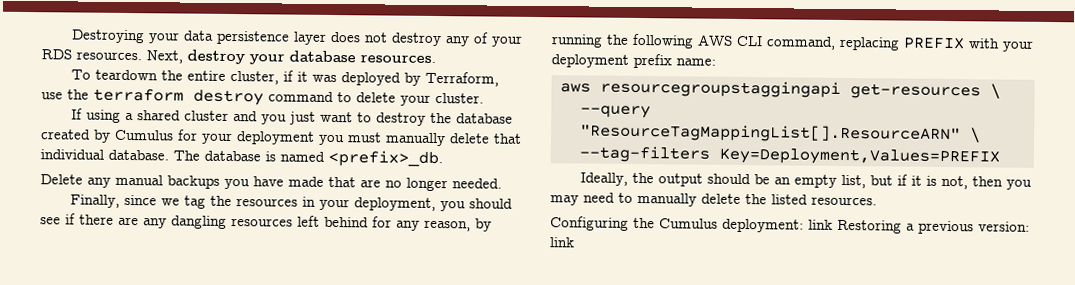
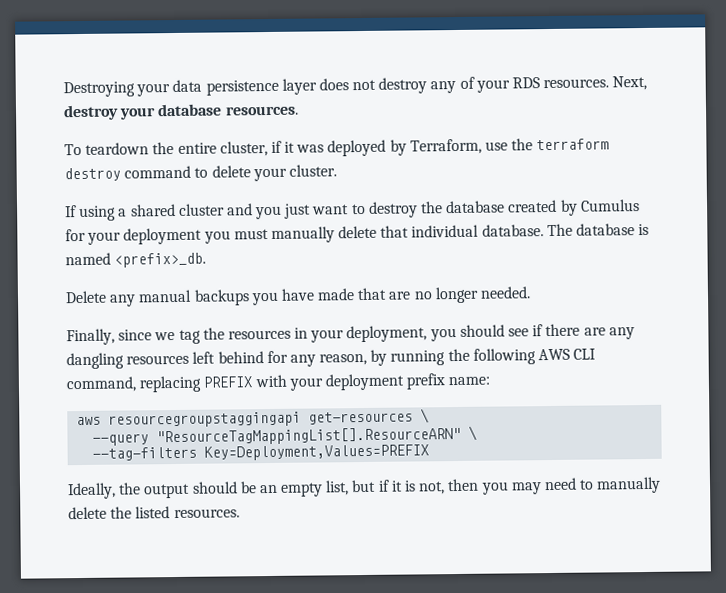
- Configuring the Cumulus deployment: link Restoring a previous version: link

